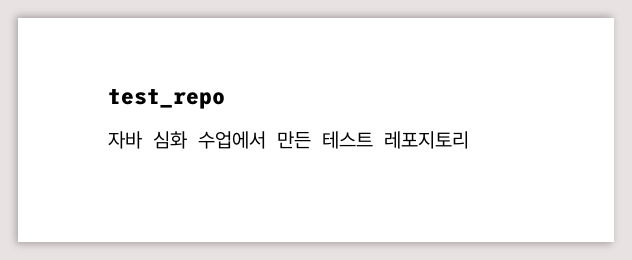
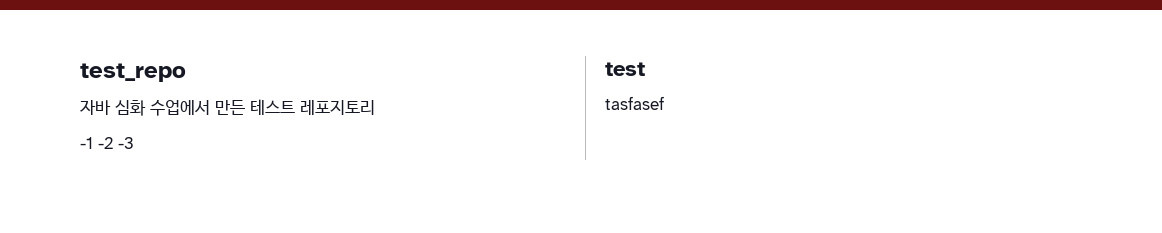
+ -1 -2 -3
+ test
+ tasfasef

